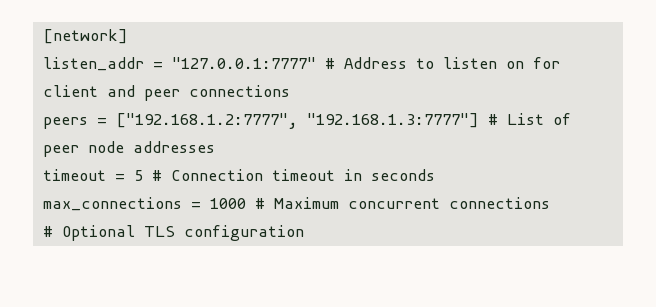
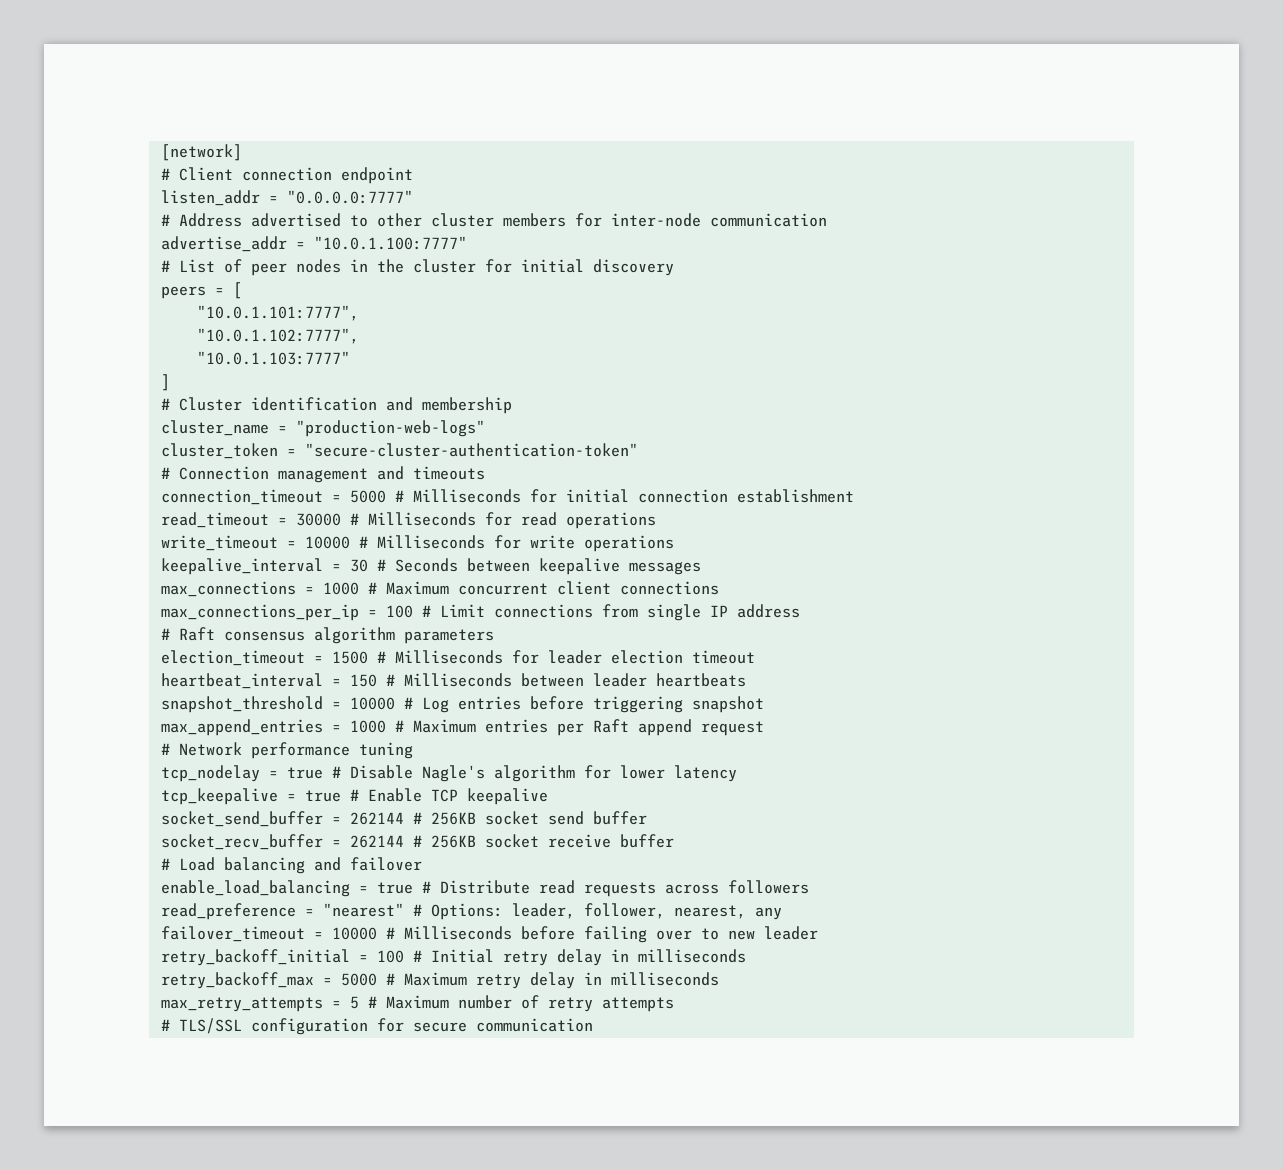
+ # Client connection endpoint
- listen_addr = "127.0.0.1:7777" # Address to listen on for client and peer connections
- peers = ["192.168.1.2:7777", "192.168.1.3:7777"] # List of peer node addresses
- timeout = 5 # Connection timeout in seconds
+ listen_addr = "0.0.0.0:7777"
+ # Address advertised to other cluster members for inter-node communication
+ advertise_addr = "10.0.1.100:7777"
+ # List of peer nodes in the cluster for initial discovery
+ peers = [
+ "10.0.1.101:7777",
+ "10.0.1.102:7777",
+ "10.0.1.103:7777"
+ ]
+ # Cluster identification and membership
+ cluster_name = "production-web-logs"
+ cluster_token = "secure-cluster-authentication-token"
+ # Connection management and timeouts
+ connection_timeout = 5000 # Milliseconds for initial connection establishment
+ read_timeout = 30000 # Milliseconds for read operations
+ write_timeout = 10000 # Milliseconds for write operations
+ keepalive_interval = 30 # Seconds between keepalive messages
- max_connections = 1000 # Maximum concurrent connections
- # Optional TLS configuration
+ max_connections = 1000 # Maximum concurrent client connections
+ max_connections_per_ip = 100 # Limit connections from single IP address
+ # Raft consensus algorithm parameters
+ election_timeout = 1500 # Milliseconds for leader election timeout
+ heartbeat_interval = 150 # Milliseconds between leader heartbeats
+ snapshot_threshold = 10000 # Log entries before triggering snapshot
+ max_append_entries = 1000 # Maximum entries per Raft append request
+ # Network performance tuning
+ tcp_nodelay = true # Disable Nagle's algorithm for lower latency
+ tcp_keepalive = true # Enable TCP keepalive
+ socket_send_buffer = 262144 # 256KB socket send buffer
+ socket_recv_buffer = 262144 # 256KB socket receive buffer
+ # Load balancing and failover
+ enable_load_balancing = true # Distribute read requests across followers
+ read_preference = "nearest" # Options: leader, follower, nearest, any
+ failover_timeout = 10000 # Milliseconds before failing over to new leader
+ retry_backoff_initial = 100 # Initial retry delay in milliseconds
+ retry_backoff_max = 5000 # Maximum retry delay in milliseconds
+ max_retry_attempts = 5 # Maximum number of retry attempts
+ # TLS/SSL configuration for secure communication

